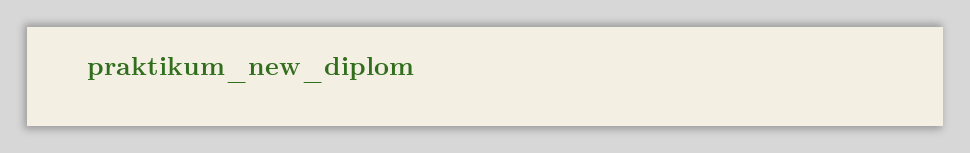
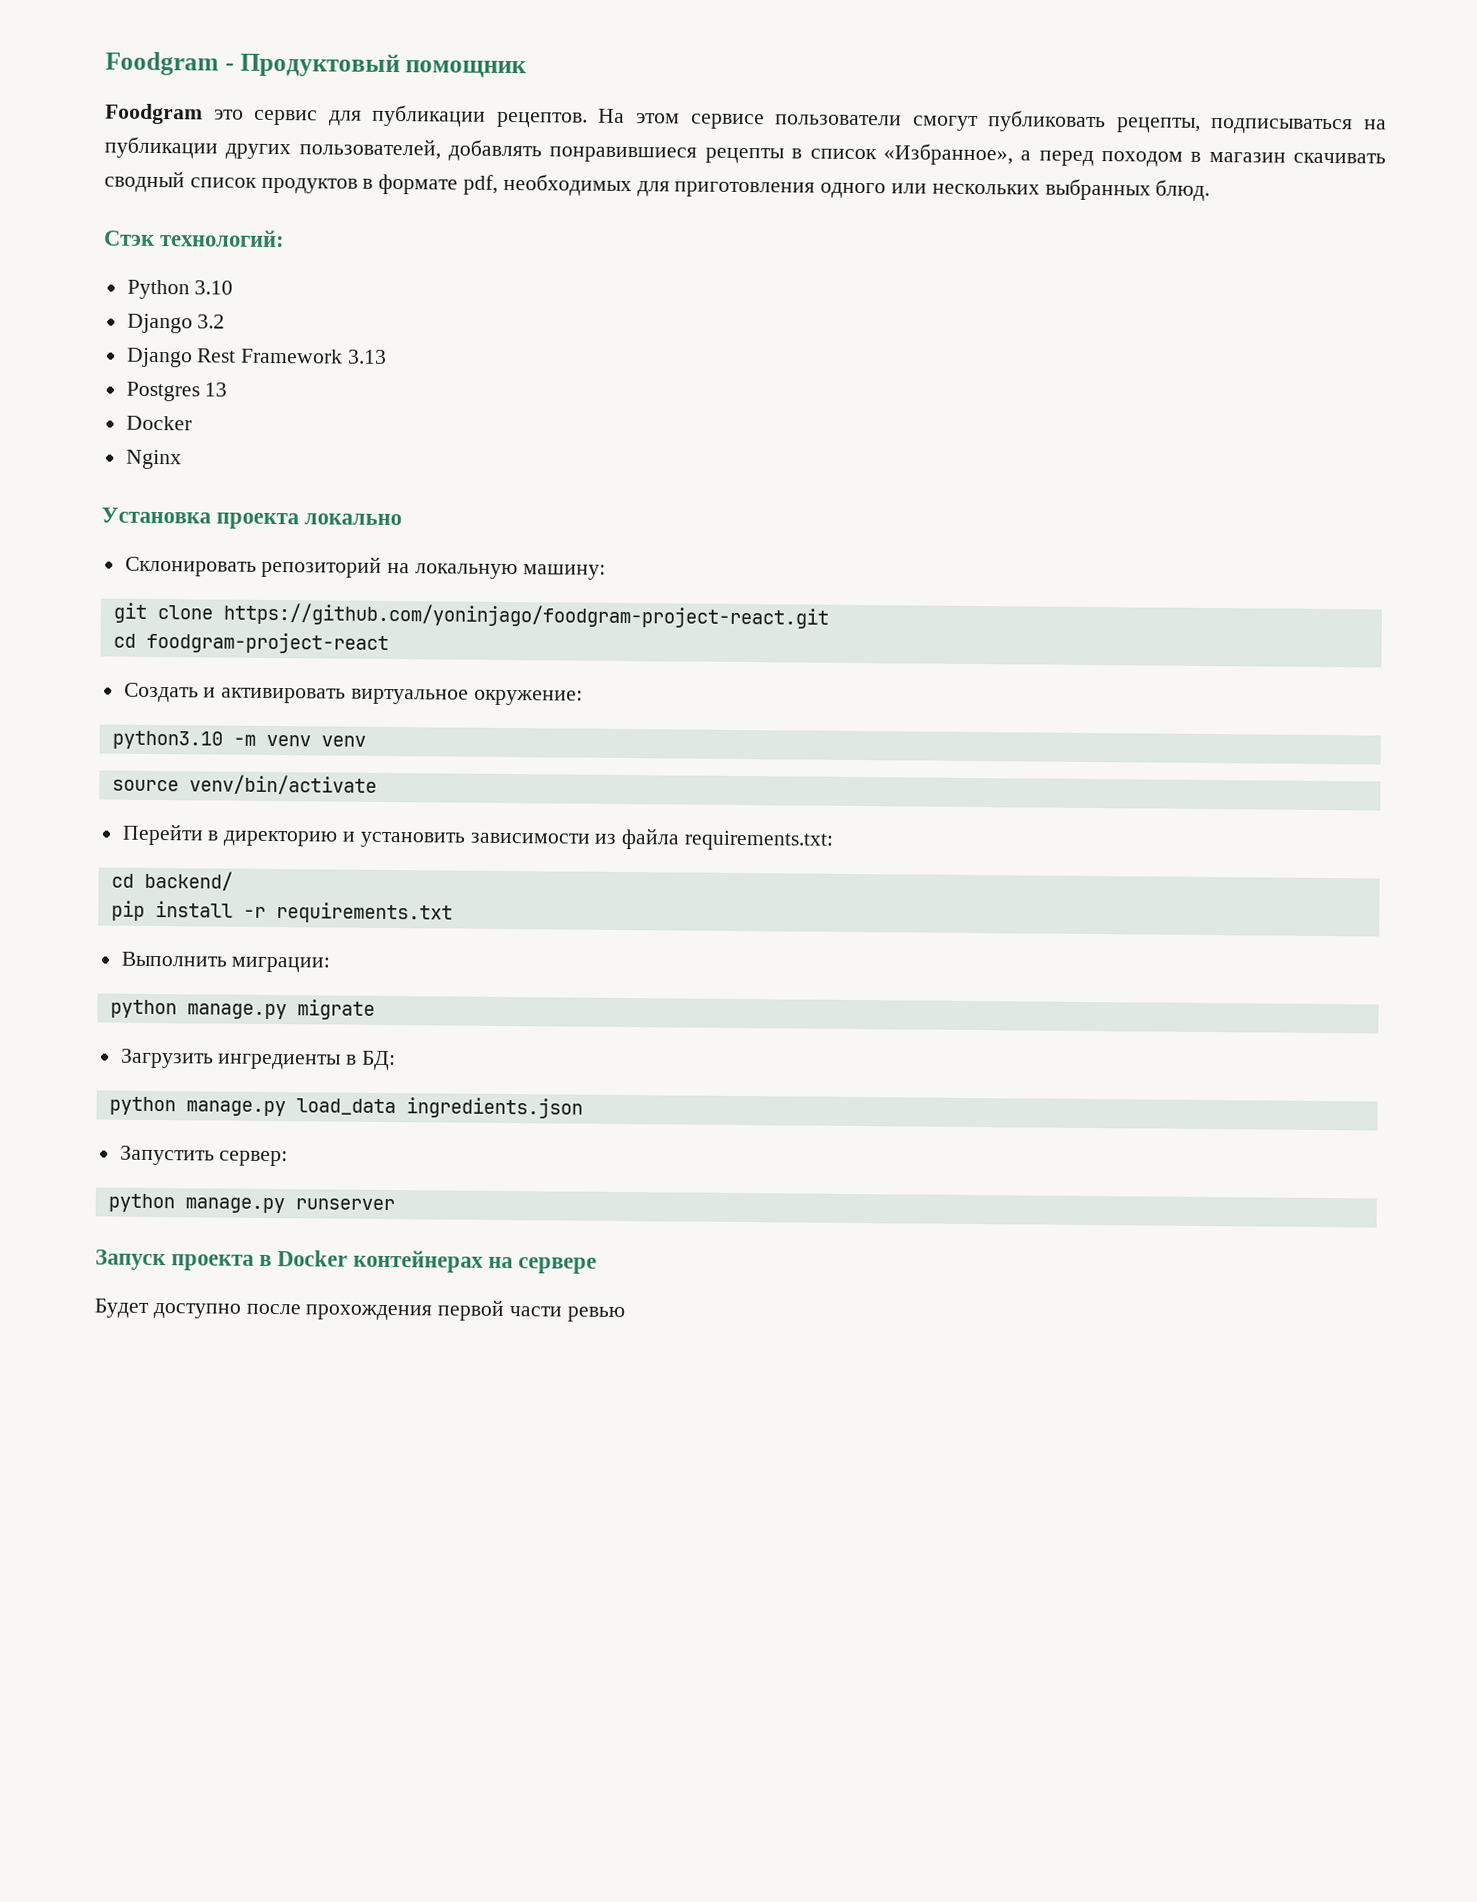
- praktikum_new_diplom
+ Foodgram - Продуктовый помощник
+ Foodgram это сервис для публикации рецептов. На этом сервисе пользователи смогут публиковать рецепты, подписываться на публикации других пользователей, добавлять понравившиеся рецепты в список «Избранное», а перед походом в магазин скачивать сводный список продуктов в формате pdf, необходимых для приготовления одного или нескольких выбранных блюд.
+ Стэк технологий:
+ Python 3.10
+ Django 3.2
+ Django Rest Framework 3.13
+ Postgres 13
+ Docker
+ Nginx
+ Установка проекта локально
+ Склонировать репозиторий на локальную машину:
+ git clone https://github.com/yoninjago/foodgram-project-react.git
+ cd foodgram-project-react
+ Cоздать и активировать виртуальное окружение:
+ python3.10 -m venv venv
+ source venv/bin/activate
+ Перейти в директорию и установить зависимости из файла requirements.txt:
+ cd backend/
+ pip install -r requirements.txt
+ Выполнить миграции:
+ python manage.py migrate
+ Загрузить ингредиенты в БД:
+ python manage.py load_data ingredients.json
+ Запустить сервер:
+ python manage.py runserver
+ Запуск проекта в Docker контейнерах на сервере
+ Будет доступно после прохождения первой части ревью

